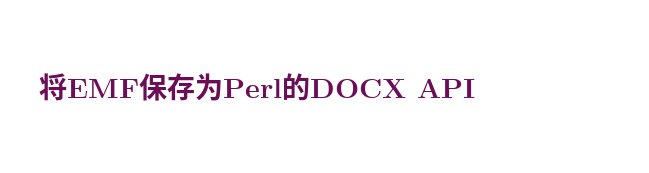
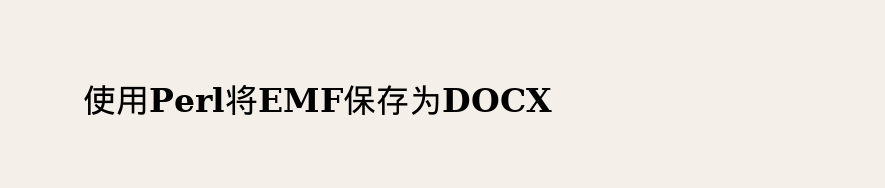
- 将EMF保存为Perl的DOCX API
+ 使用Perl将EMF保存为DOCX

